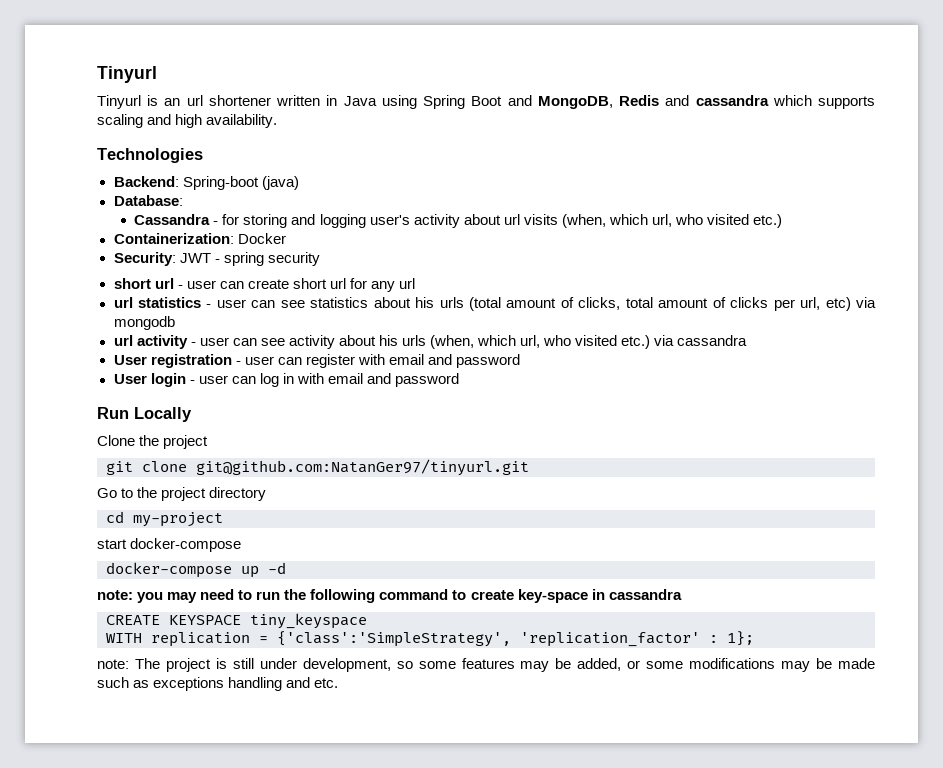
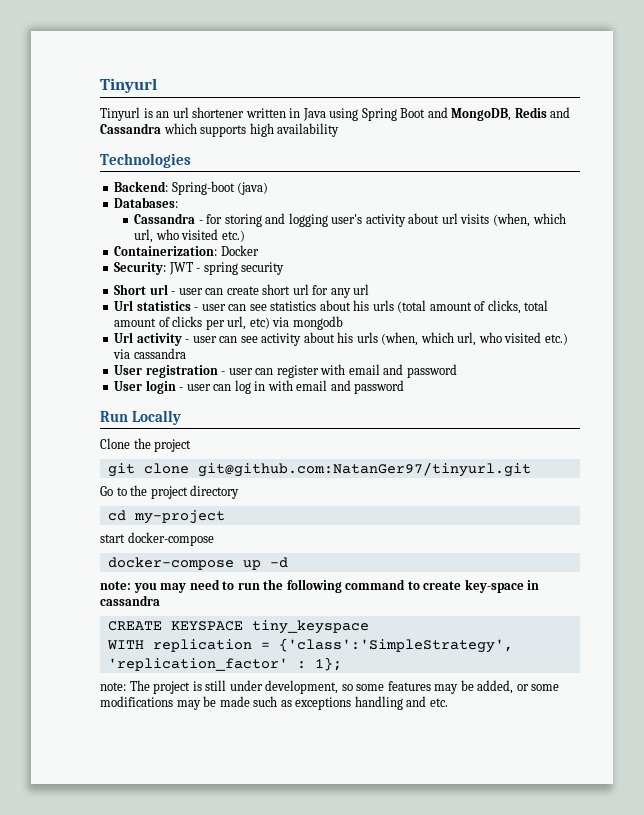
- Tinyurl is an url shortener written in Java using Spring Boot and MongoDB, Redis and cassandra which supports scaling and high availability.
+ Tinyurl is an url shortener written in Java using Spring Boot and MongoDB, Redis and Cassandra which supports high availability
- Database:
+ Databases:
- short url - user can create short url for any url
+ Short url - user can create short url for any url
- url statistics - user can see statistics about his urls (total amount of clicks, total amount of clicks per url, etc) via mongodb
+ Url statistics - user can see statistics about his urls (total amount of clicks, total amount of clicks per url, etc) via mongodb
- url activity - user can see activity about his urls (when, which url, who visited etc.) via cassandra
+ Url activity - user can see activity about his urls (when, which url, who visited etc.) via cassandra

